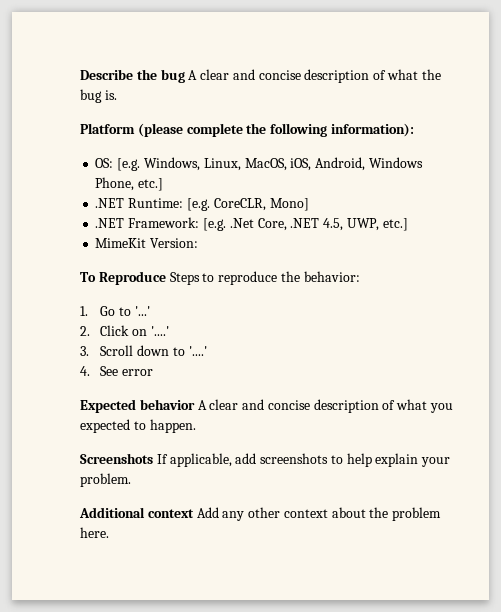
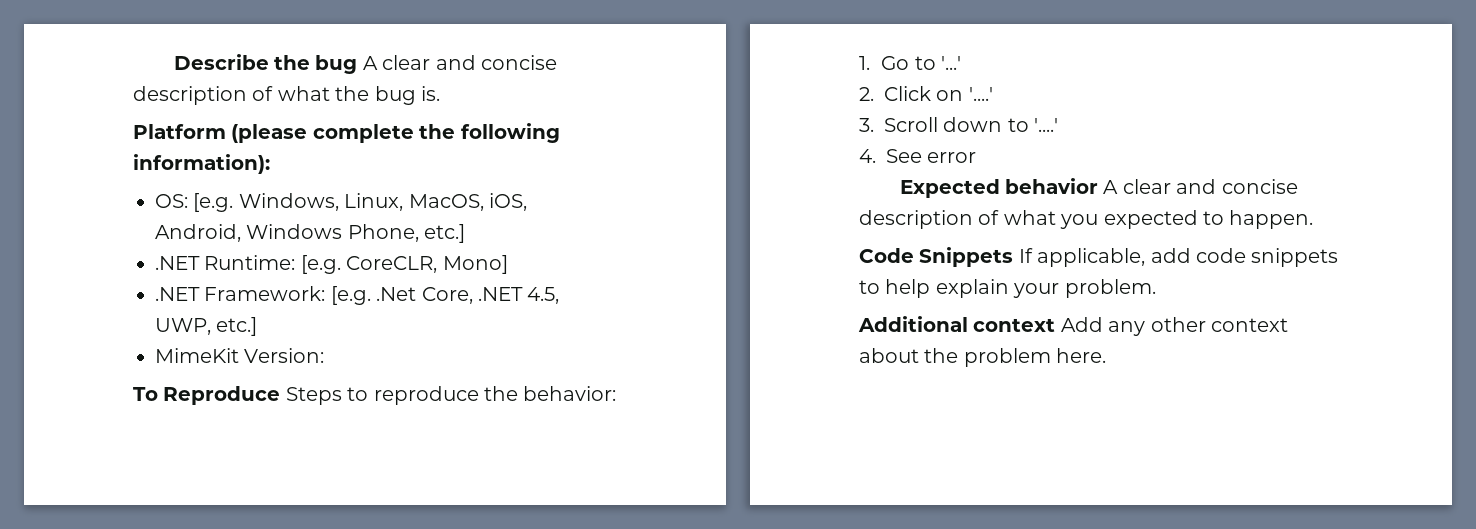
- Screenshots If applicable, add screenshots to help explain your problem.
+ Code Snippets If applicable, add code snippets to help explain your problem.

